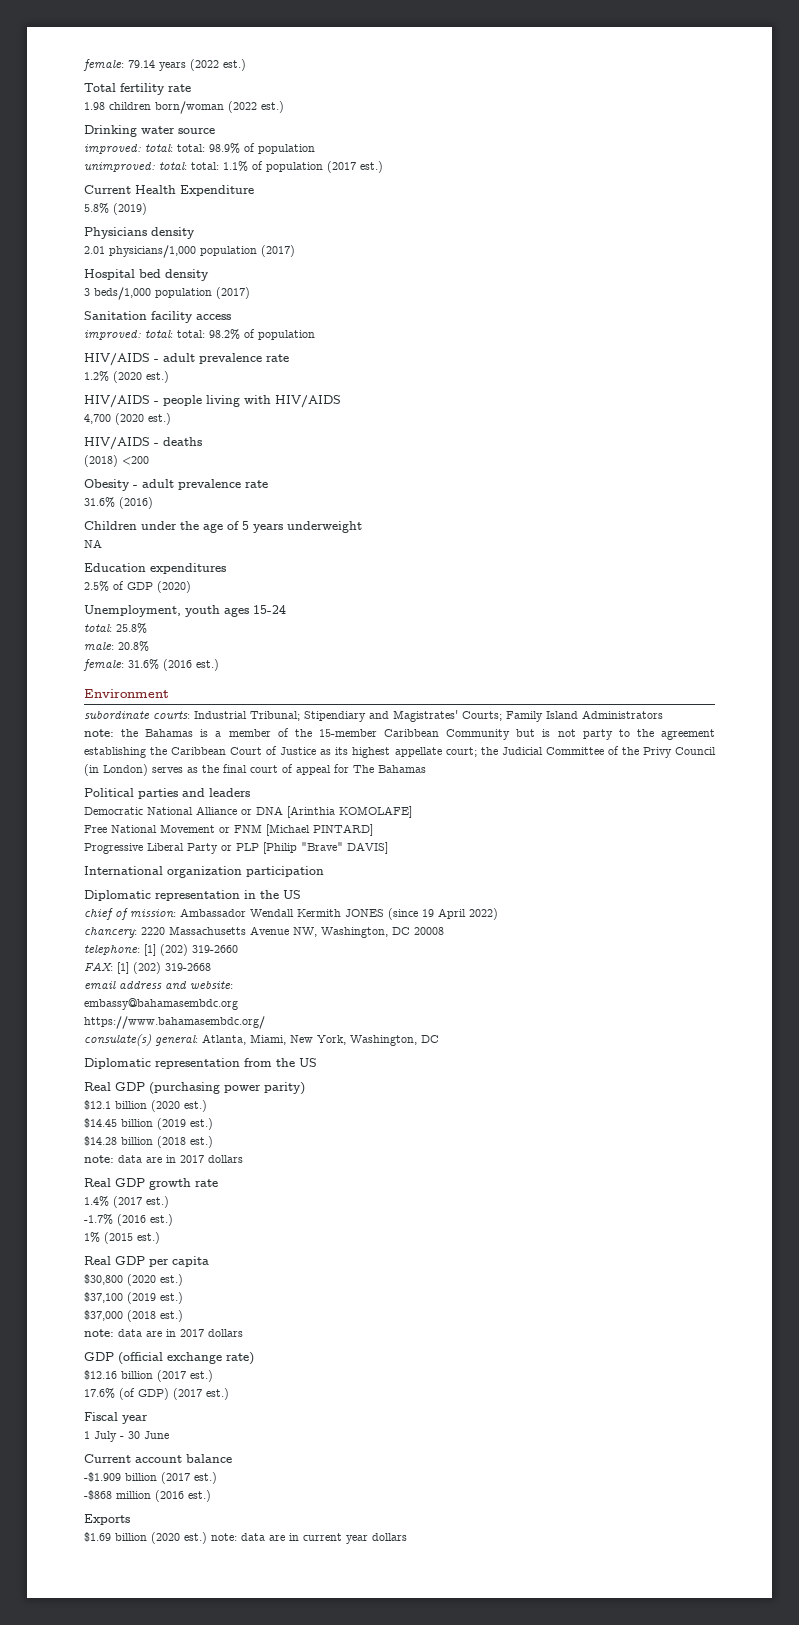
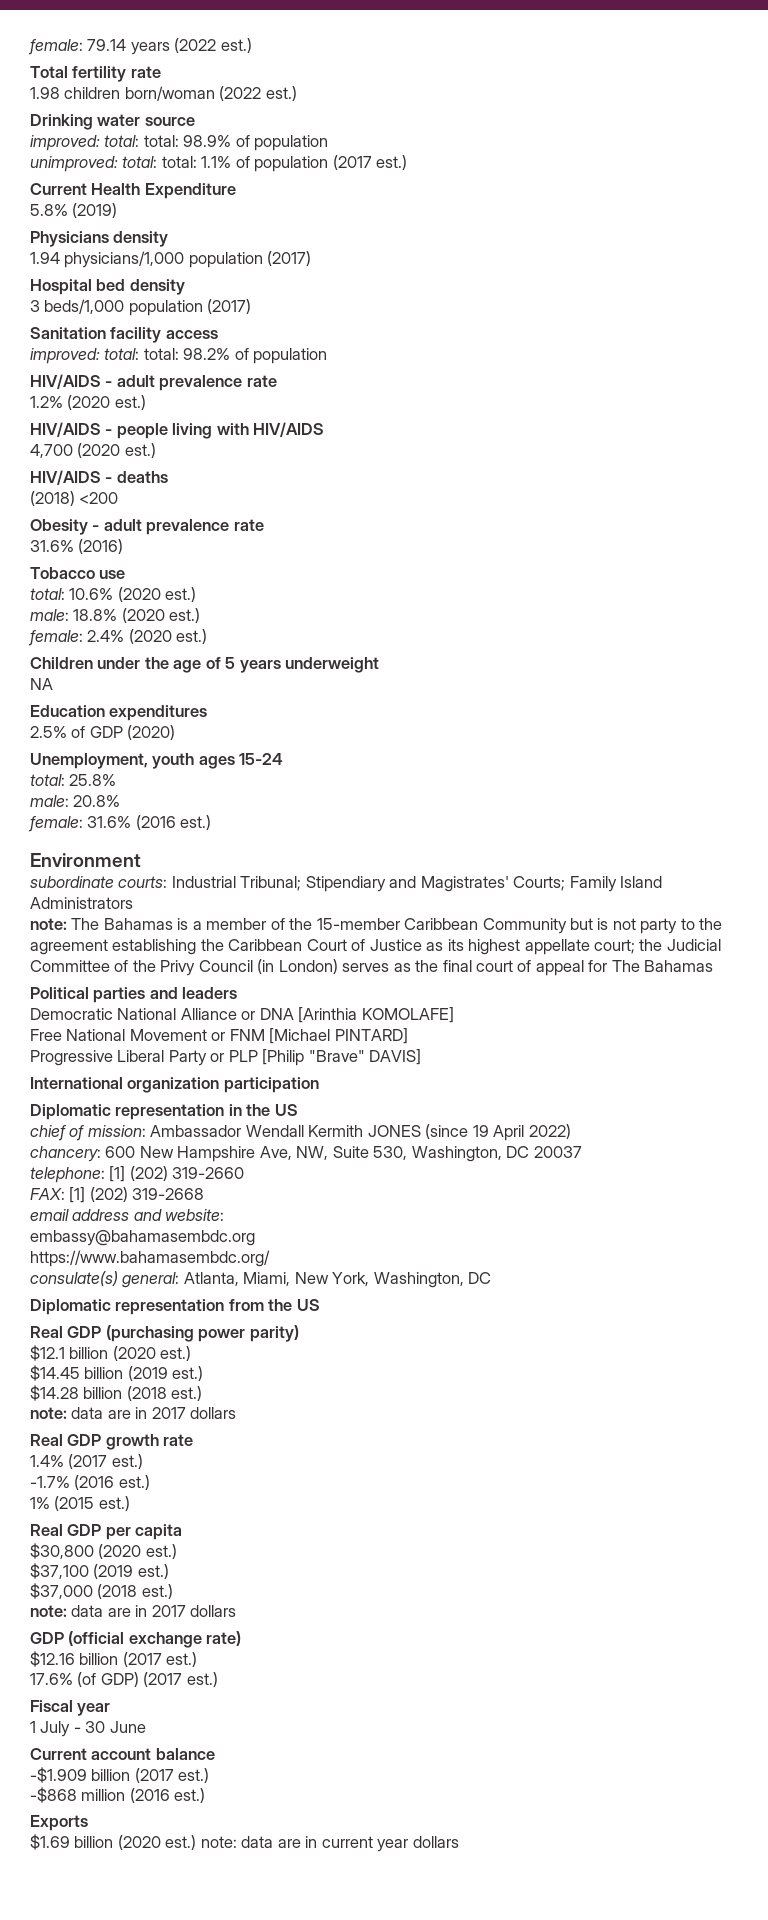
- 2.01 physicians/1,000 population (2017)
+ 1.94 physicians/1,000 population (2017)
+ Tobacco use
+ total: 10.6% (2020 est.)
+ male: 18.8% (2020 est.)
+ female: 2.4% (2020 est.)
- note: the Bahamas is a member of the 15-member Caribbean Community but is not party to the agreement establishing the Caribbean Court of Justice as its highest appellate court; the Judicial Committee of the Privy Council (in London) serves as the final court of appeal for The Bahamas
+ note: The Bahamas is a member of the 15-member Caribbean Community but is not party to the agreement establishing the Caribbean Court of Justice as its highest appellate court; the Judicial Committee of the Privy Council (in London) serves as the final court of appeal for The Bahamas
- chancery: 2220 Massachusetts Avenue NW, Washington, DC 20008
+ chancery: 600 New Hampshire Ave, NW, Suite 530, Washington, DC 20037

